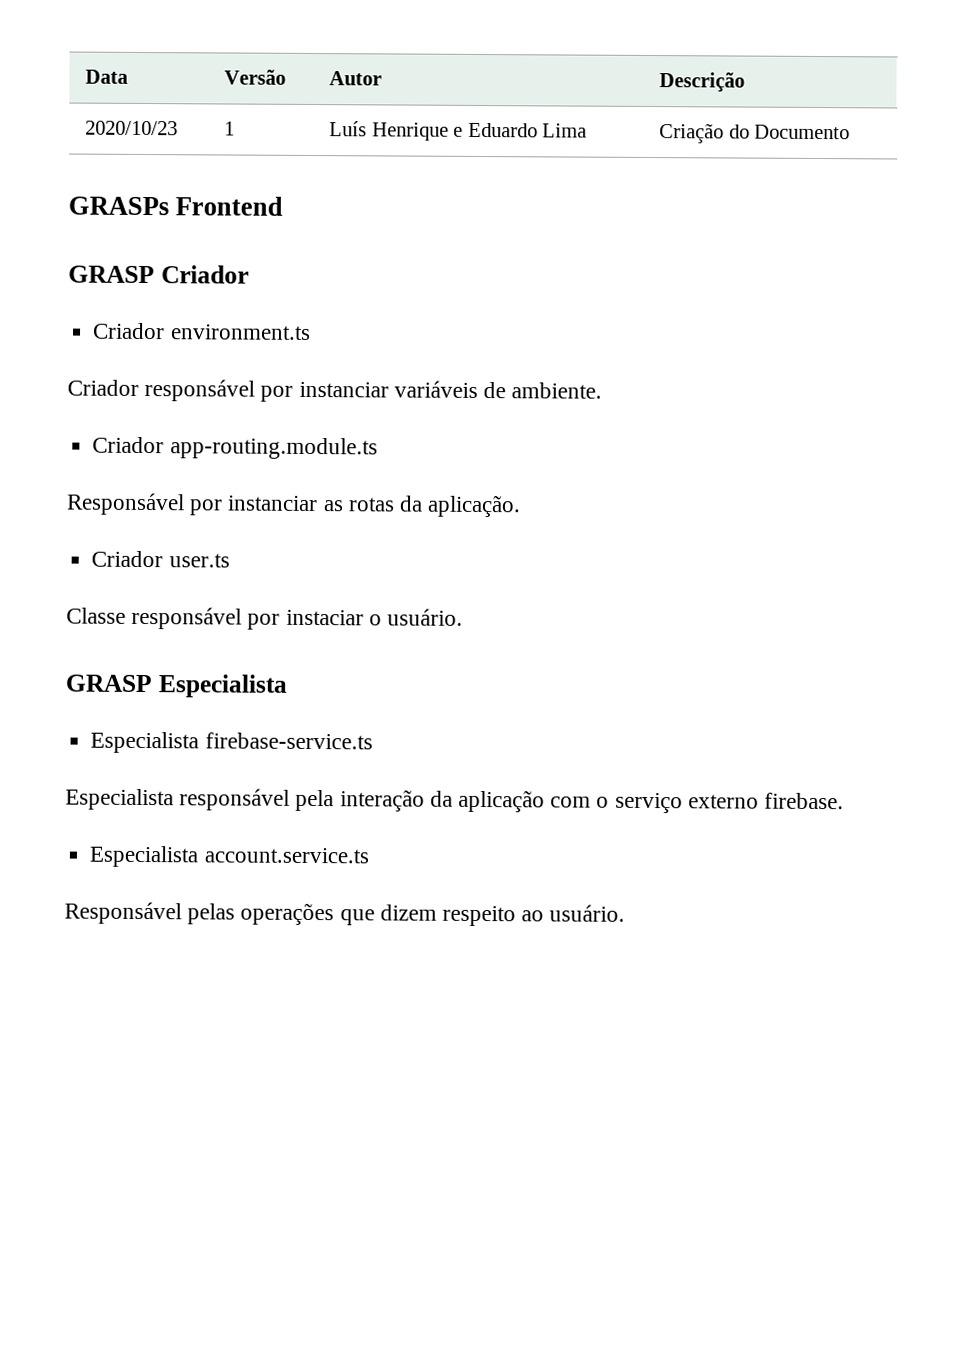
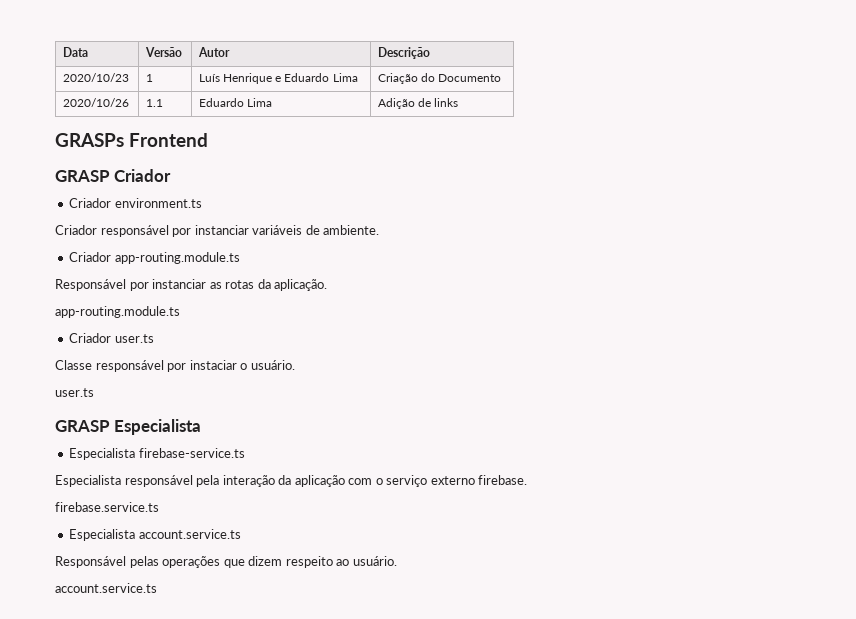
+ 2020/10/26 | 1.1 | Eduardo Lima | Adição de links
  Responsável por instanciar as rotas da aplicação.
+ app-routing.module.ts
  Classe responsável por instaciar o usuário.
+ user.ts
+ firebase.service.ts
  Responsável pelas operações que dizem respeito ao usuário.
+ account.service.ts

